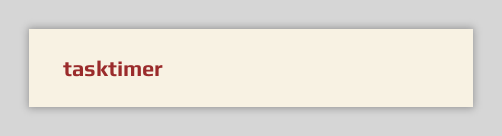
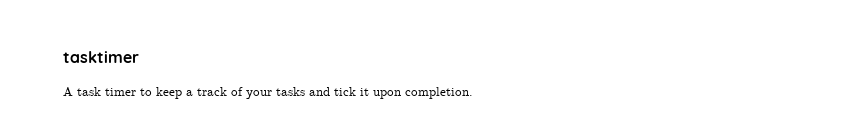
+ A task timer to keep a track of your tasks and tick it upon completion.

